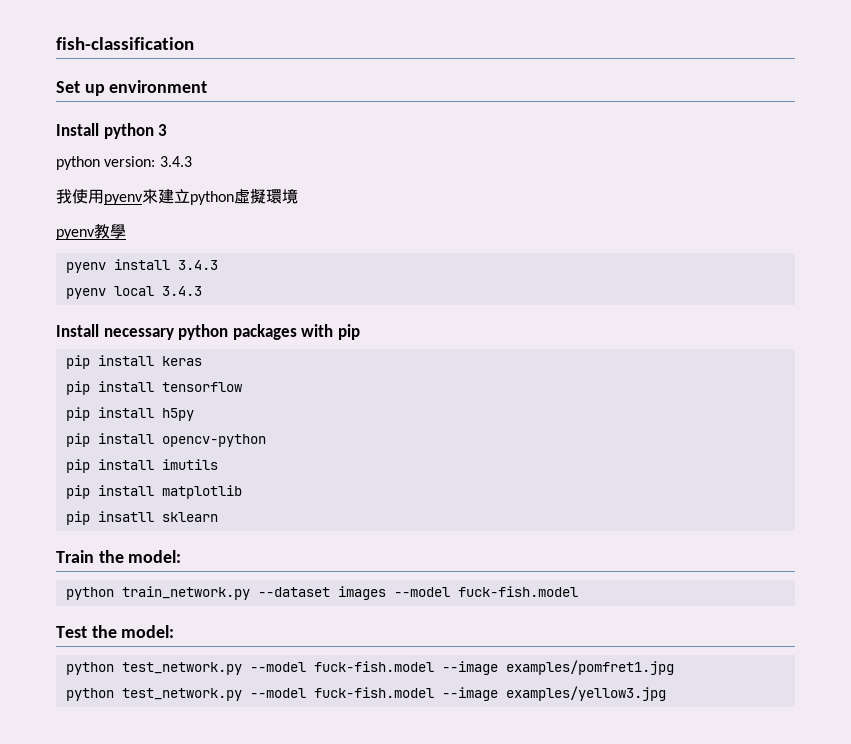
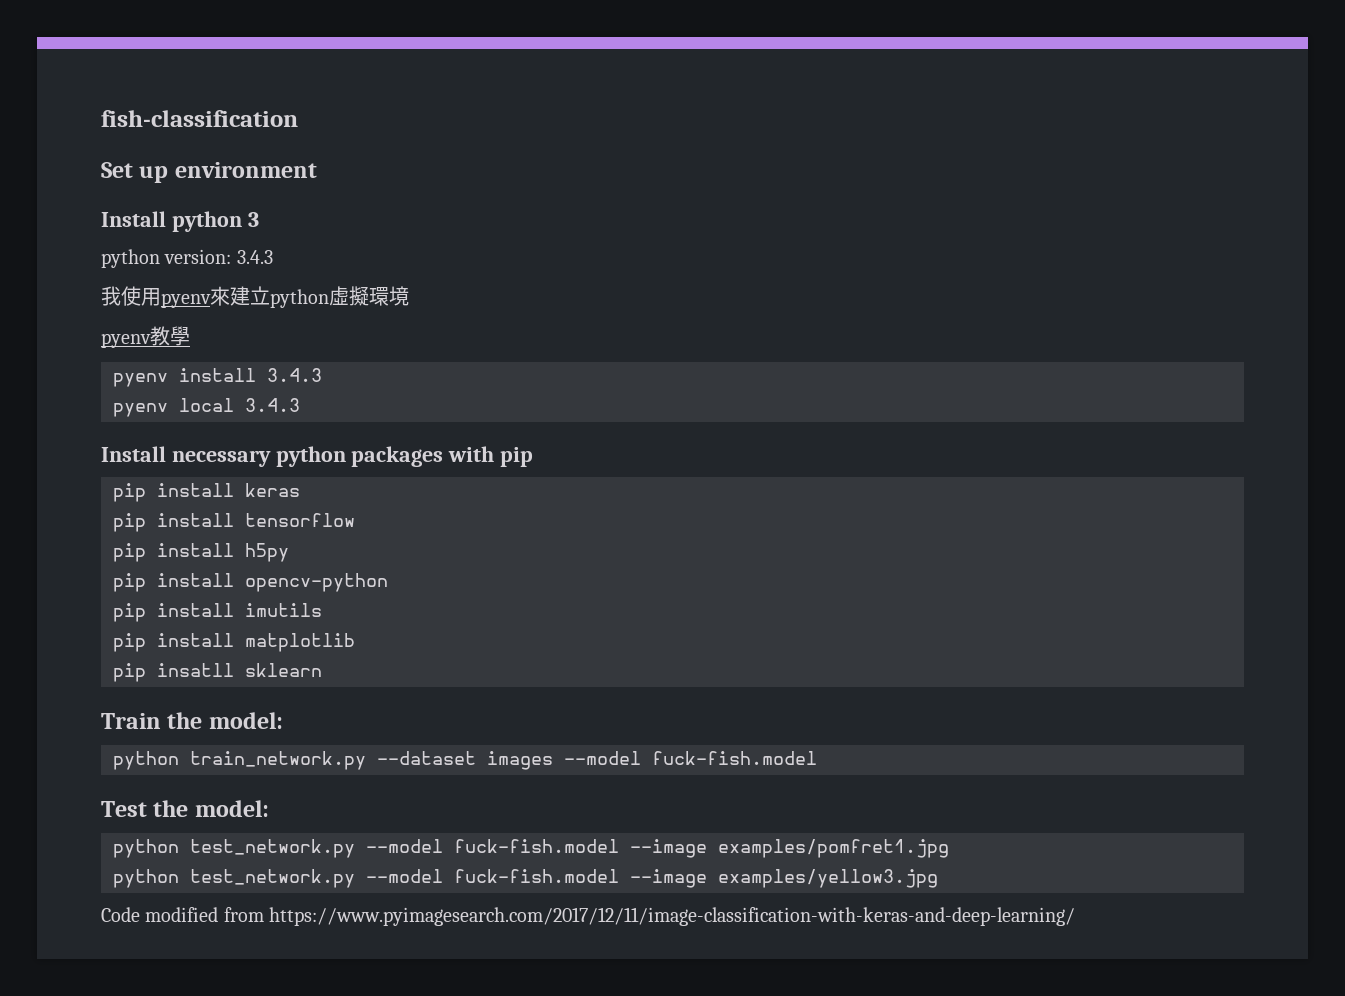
+ Code modified from https://www.pyimagesearch.com/2017/12/11/image-classification-with-keras-and-deep-learning/

